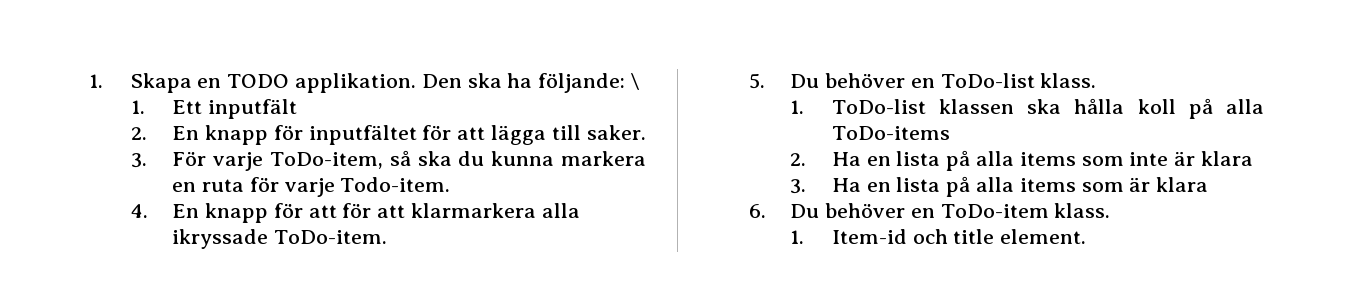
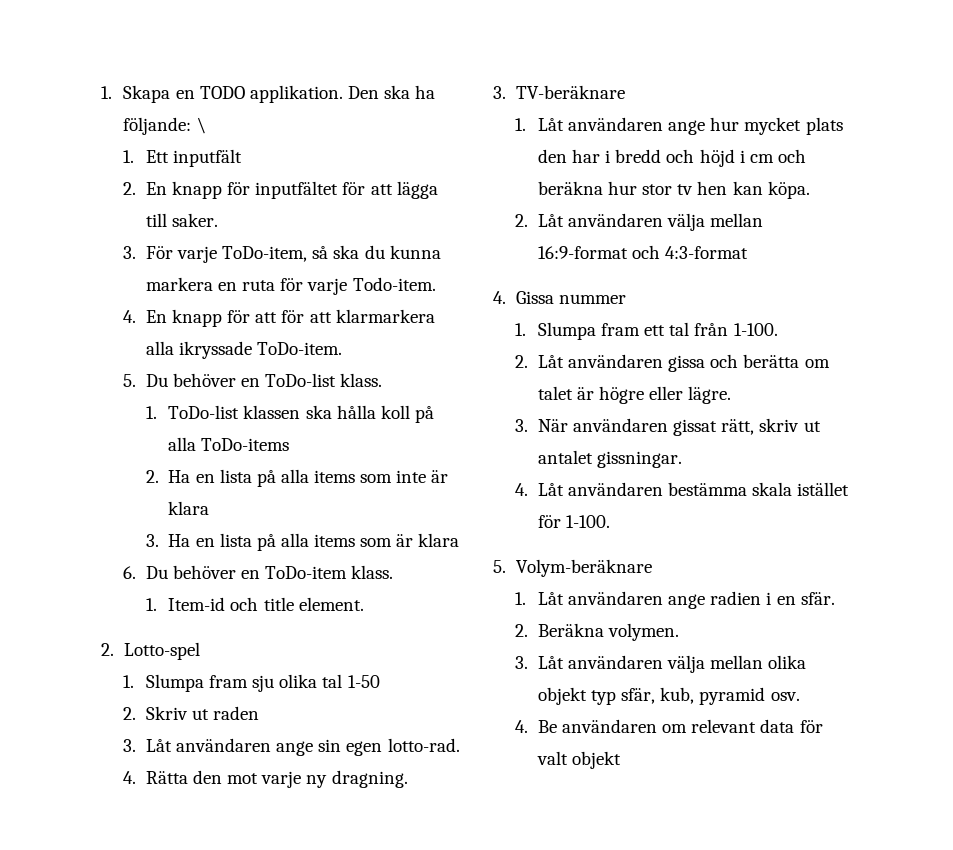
+ 2. Lotto-spel
+ 1. Slumpa fram sju olika tal 1-50
+ 2. Skriv ut raden
+ 3. Låt användaren ange sin egen lotto-rad.
+ 4. Rätta den mot varje ny dragning.
+ 3. TV-beräknare
+ 1. Låt användaren ange hur mycket plats den har i bredd och höjd i cm och beräkna hur stor tv hen kan köpa.
+ 2. Låt användaren välja mellan 16:9-format och 4:3-format
+ 4. Gissa nummer
+ 1. Slumpa fram ett tal från 1-100.
+ 2. Låt användaren gissa och berätta om talet är högre eller lägre.
+ 3. När användaren gissat rätt, skriv ut antalet gissningar.
+ 4. Låt användaren bestämma skala istället för 1-100.
+ 5. Volym-beräknare
+ 1. Låt användaren ange radien i en sfär.
+ 2. Beräkna volymen.
+ 3. Låt användaren välja mellan olika objekt typ sfär, kub, pyramid osv.
+ 4. Be användaren om relevant data för valt objekt

